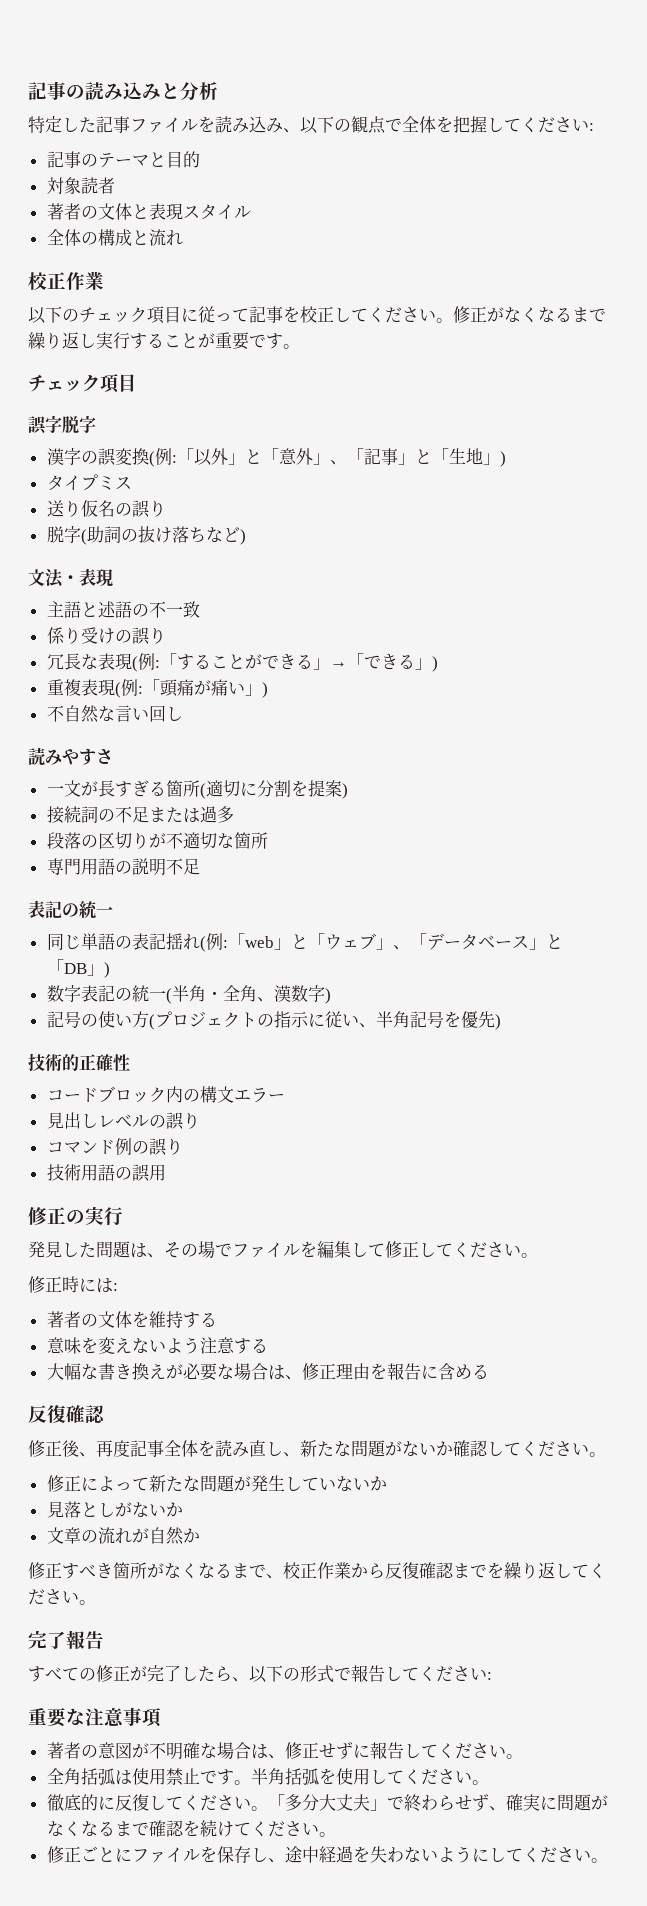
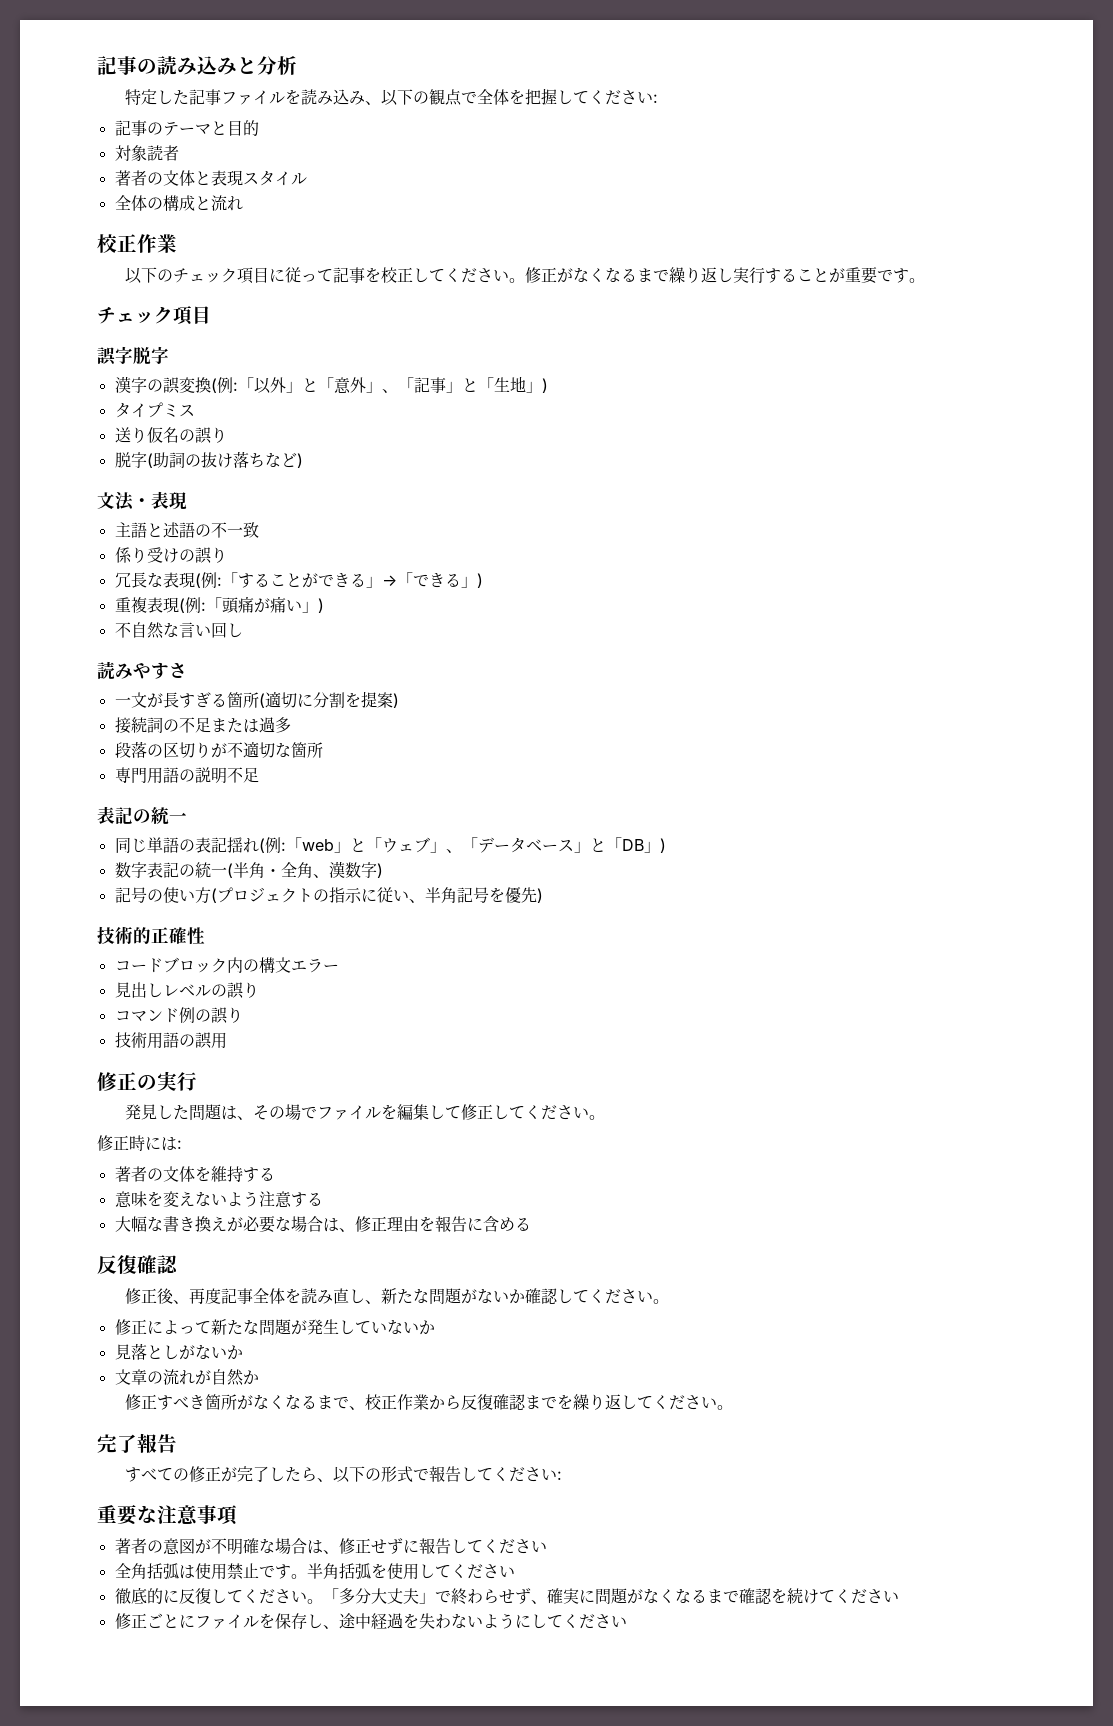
- 著者の意図が不明確な場合は、修正せずに報告してください。
+ 著者の意図が不明確な場合は、修正せずに報告してください
- 半角括弧を使用してください。
+ 半角括弧を使用してください
- 「多分大丈夫」で終わらせず、確実に問題がなくなるまで確認を続けてください。
+ 「多分大丈夫」で終わらせず、確実に問題がなくなるまで確認を続けてください
- 修正ごとにファイルを保存し、途中経過を失わないようにしてください。
+ 修正ごとにファイルを保存し、途中経過を失わないようにしてください

